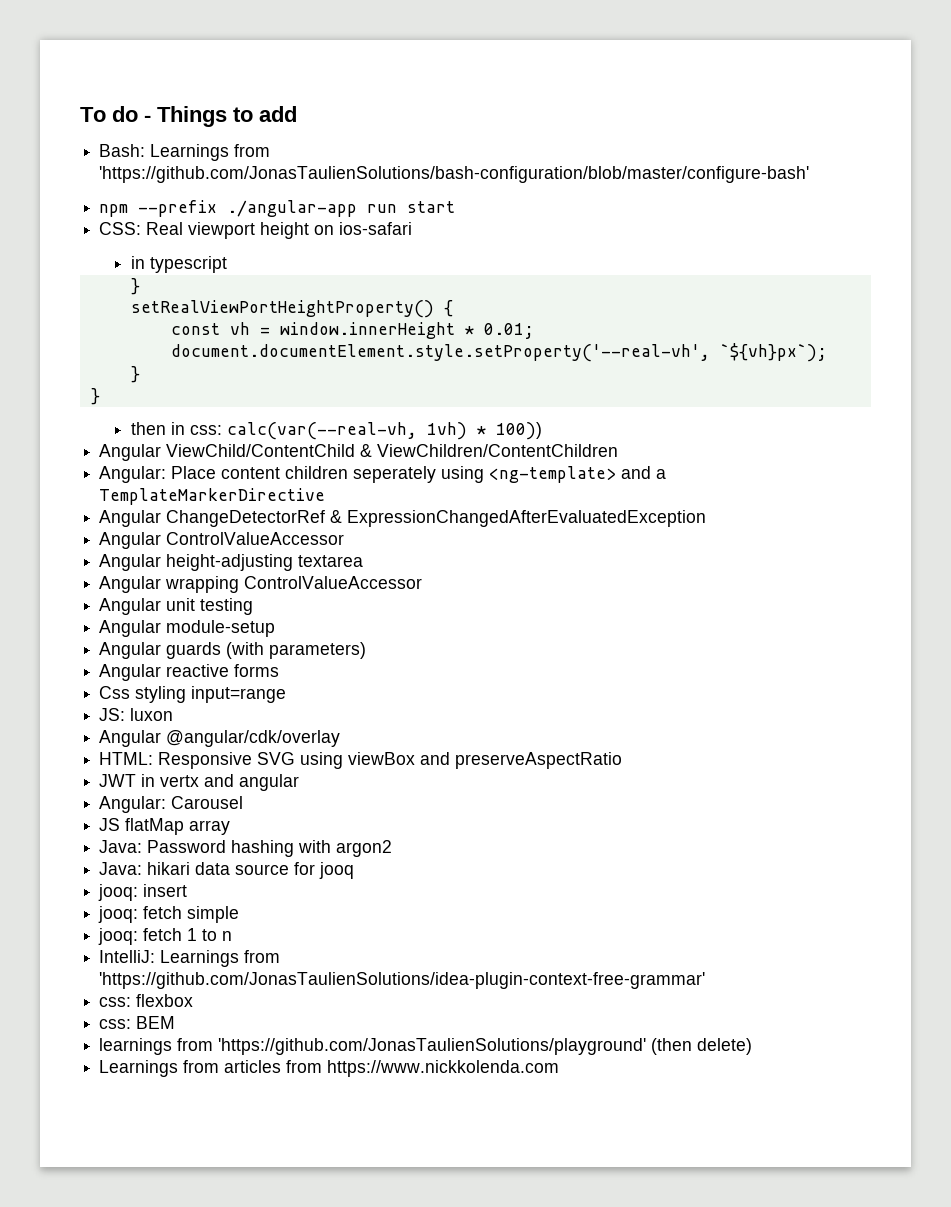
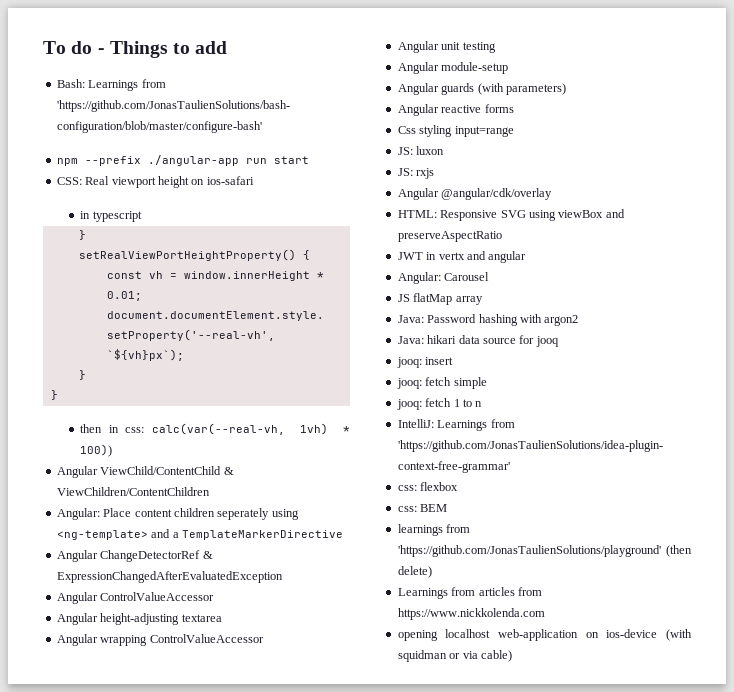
+ JS: rxjs
+ opening localhost web-application on ios-device (with squidman or via cable)

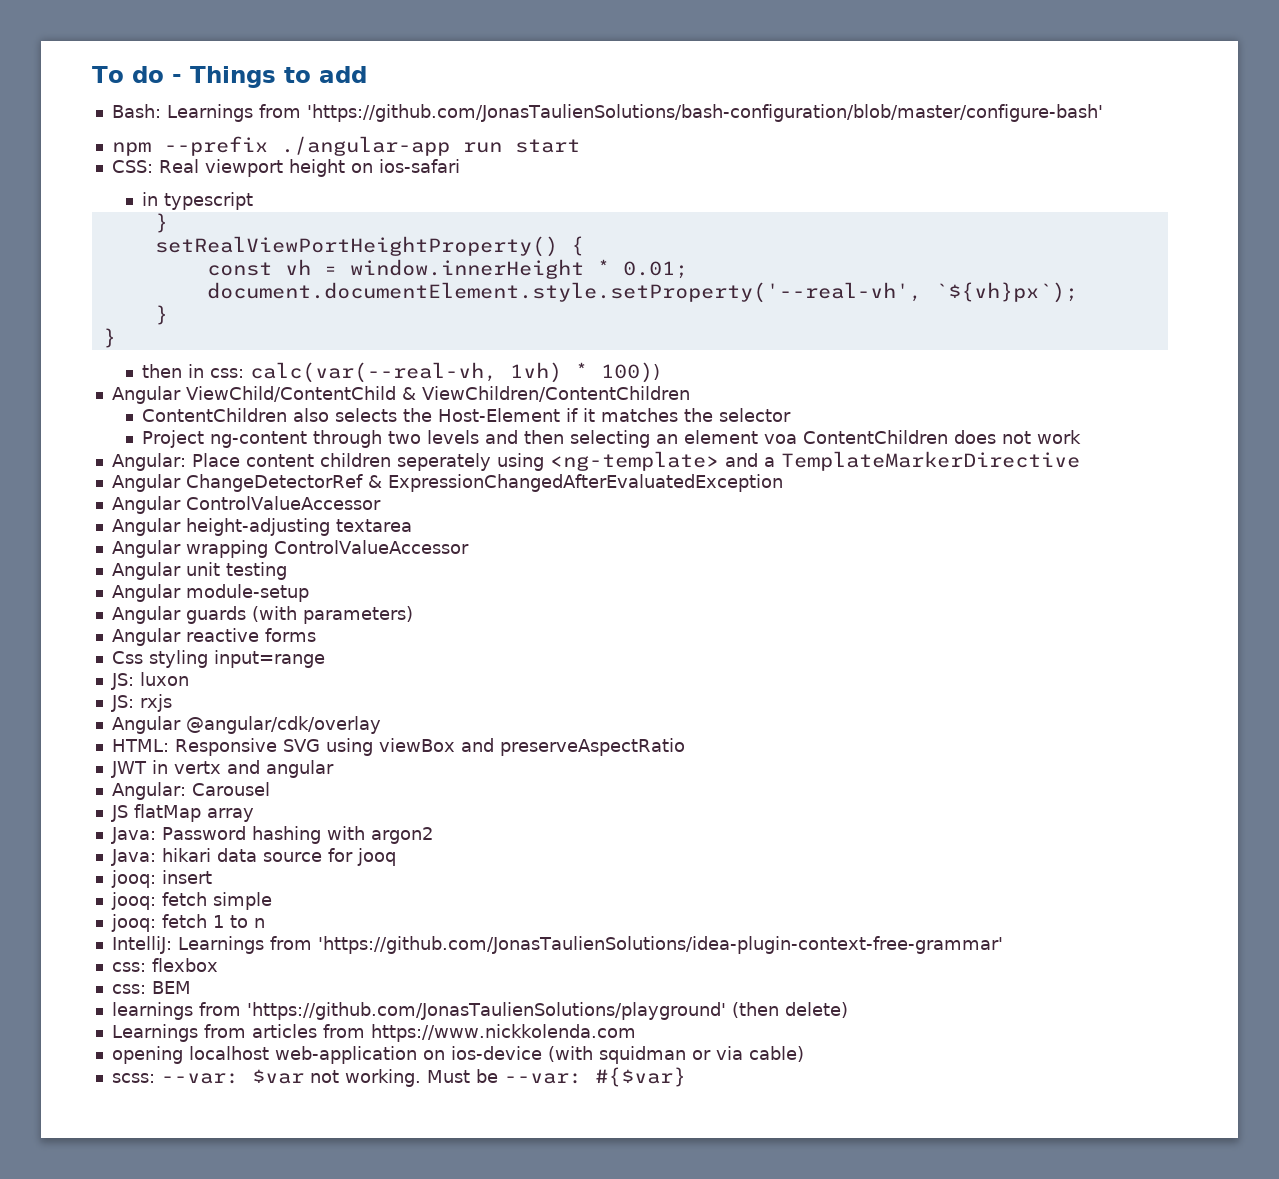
+ ContentChildren also selects the Host-Element if it matches the selector
+ Project ng-content through two levels and then selecting an element voa ContentChildren does not work
+ scss: --var: $var not working. Must be --var: #{$var}

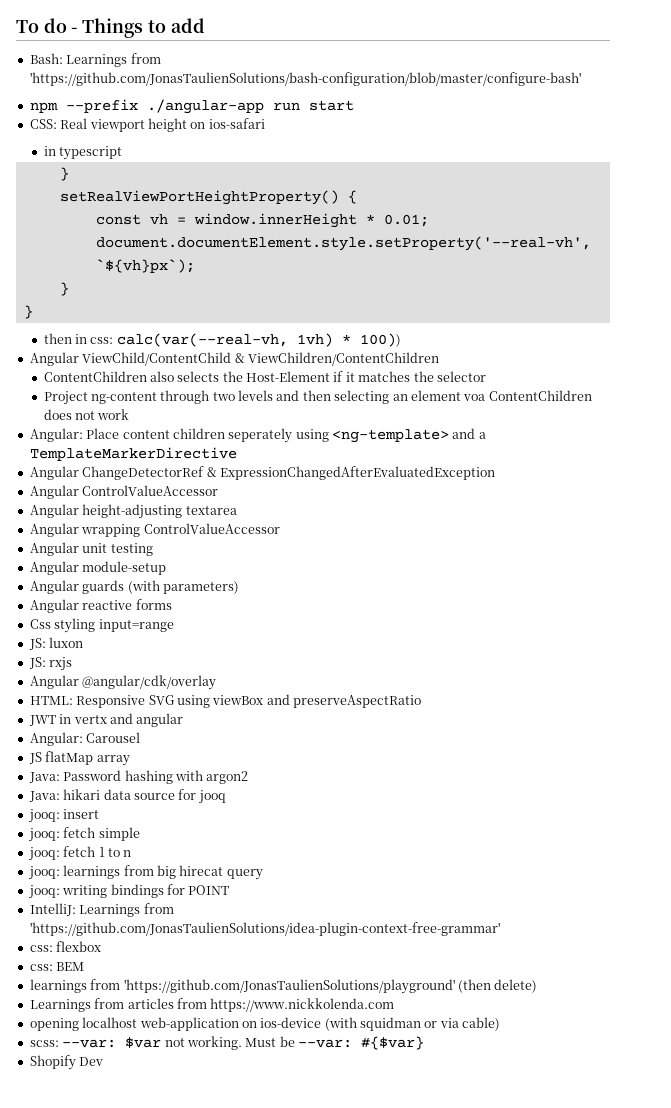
+ jooq: learnings from big hirecat query
+ jooq: writing bindings for POINT
+ Shopify Dev

